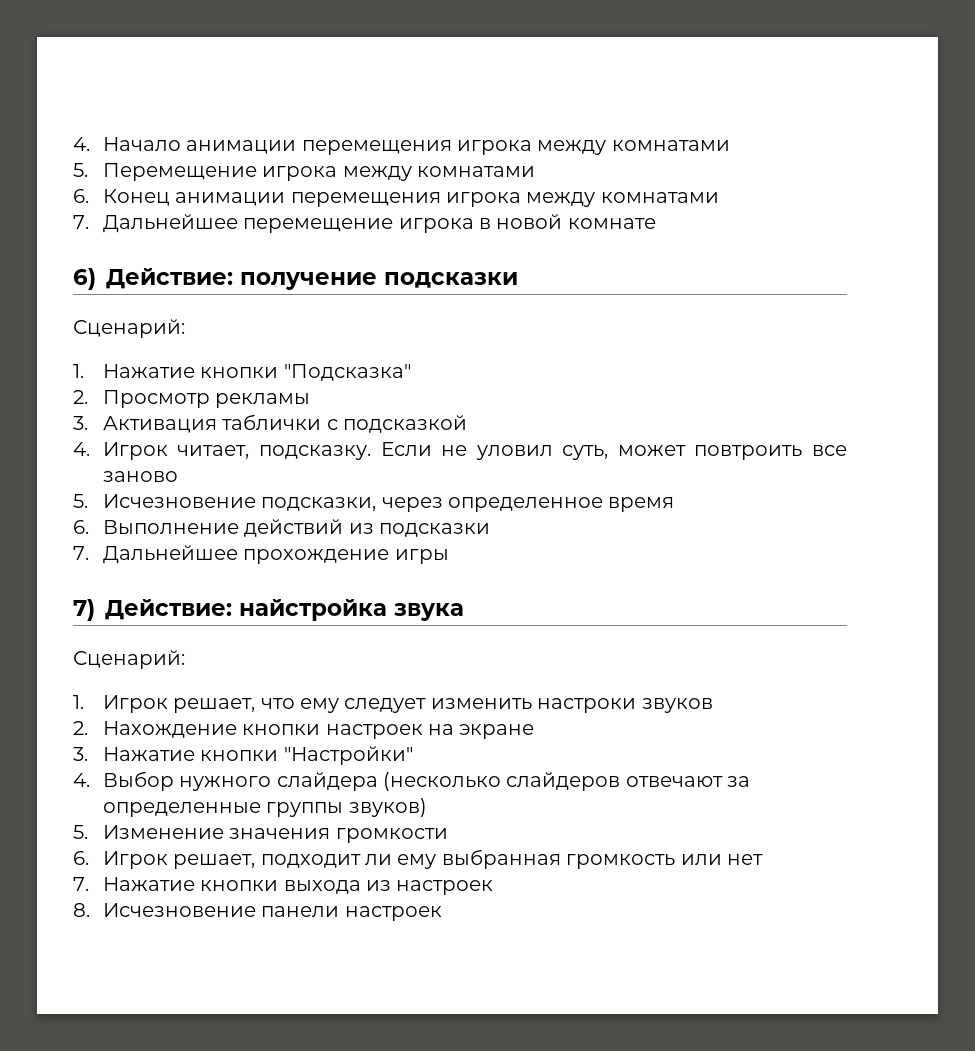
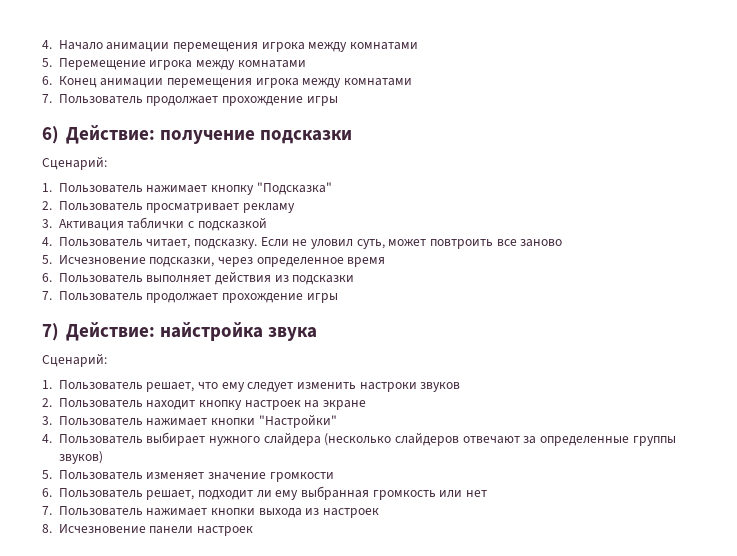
  6. Конец анимации перемещения игрока между комнатами
- 7. Дальнейшее перемещение игрока в новой комнате
+ 7. Пользователь продолжает прохождение игры
- 1. Нажатие кнопки "Подсказка"
+ 1. Пользователь нажимает кнопку "Подсказка"
- 2. Просмотр рекламы
+ 2. Пользователь просматривает рекламу
- 4. Игрок читает, подсказку.
+ 4. Пользователь читает, подсказку.
- 6. Выполнение действий из подсказки
- 7. Дальнейшее прохождение игры
+ 6. Пользователь выполняет действия из подсказки
+ 7. Пользователь продолжает прохождение игры
- 1. Игрок решает, что ему следует изменить настроки звуков
+ 1. Пользователь решает, что ему следует изменить настроки звуков
- 2. Нахождение кнопки настроек на экране
+ 2. Пользователь находит кнопку настроек на экране
- 3. Нажатие кнопки "Настройки"
+ 3. Пользователь нажимает кнопки "Настройки"
- 4. Выбор нужного слайдера (несколько слайдеров отвечают за определенные группы звуков)
+ 4. Пользователь выбирает нужного слайдера (несколько слайдеров отвечают за определенные группы звуков)
- 5. Изменение значения громкости
+ 5. Пользователь изменяет значение громкости
- 6. Игрок решает, подходит ли ему выбранная громкость или нет
+ 6. Пользователь решает, подходит ли ему выбранная громкость или нет
- 7. Нажатие кнопки выхода из настроек
+ 7. Пользователь нажимает кнопки выхода из настроек

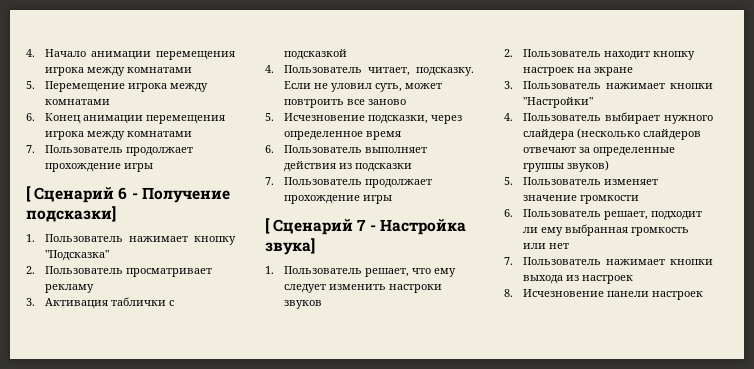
- 6) Действие: получение подсказки
- Сценарий:
+ [ Сценарий 6 - Получение подсказки]
- 7) Действие: найстройка звука
- Сценарий:
+ [ Сценарий 7 - Настройка звука]

